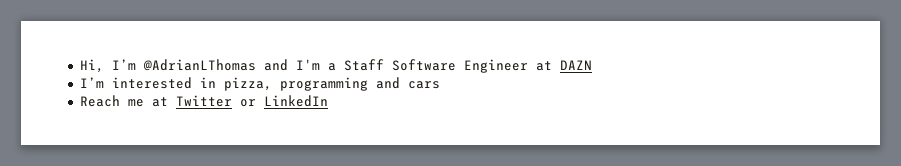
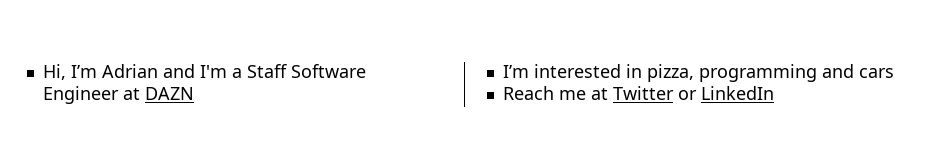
- Hi, I’m @AdrianLThomas and I'm a Staff Software Engineer at DAZN
+ Hi, I’m Adrian and I'm a Staff Software Engineer at DAZN

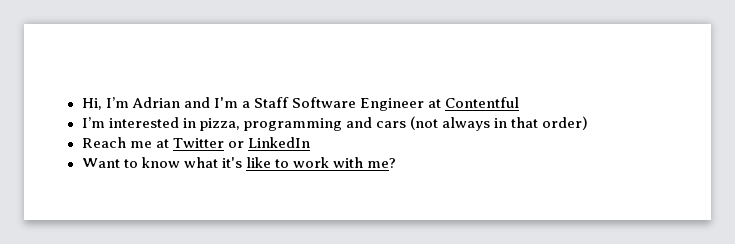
- Hi, I’m Adrian and I'm a Staff Software Engineer at DAZN
+ Hi, I’m Adrian and I'm a Staff Software Engineer at Contentful
- I’m interested in pizza, programming and cars
+ I’m interested in pizza, programming and cars (not always in that order)
+ Want to know what it's like to work with me?

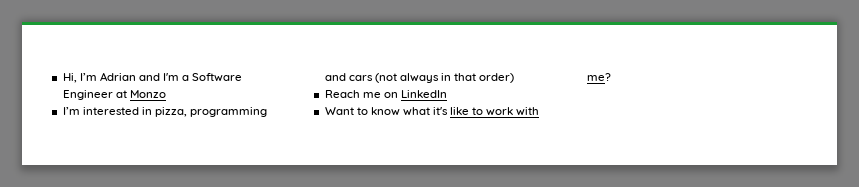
- Hi, I’m Adrian and I'm a Staff Software Engineer at Contentful
+ Hi, I’m Adrian and I'm a Software Engineer at Monzo
- Reach me at Twitter or LinkedIn
+ Reach me on LinkedIn

